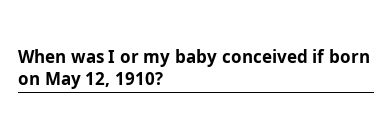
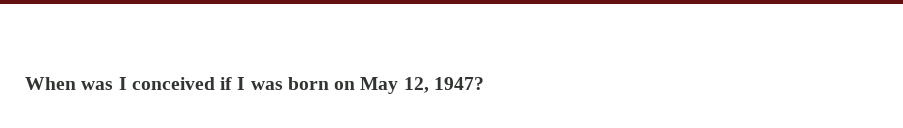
- When was I or my baby conceived if born on May 12, 1910?
+ When was I conceived if I was born on May 12, 1947?

